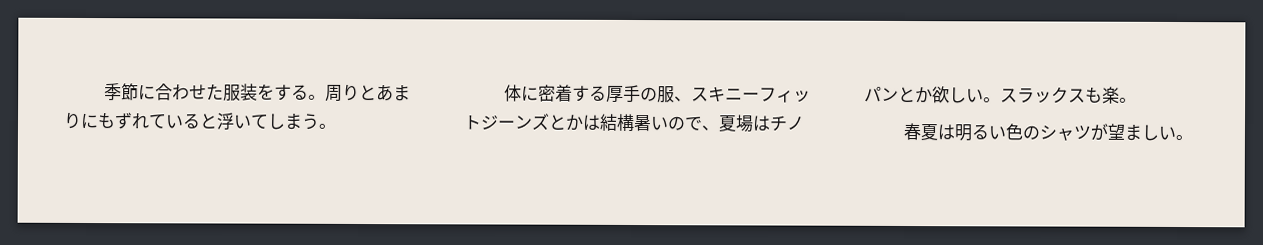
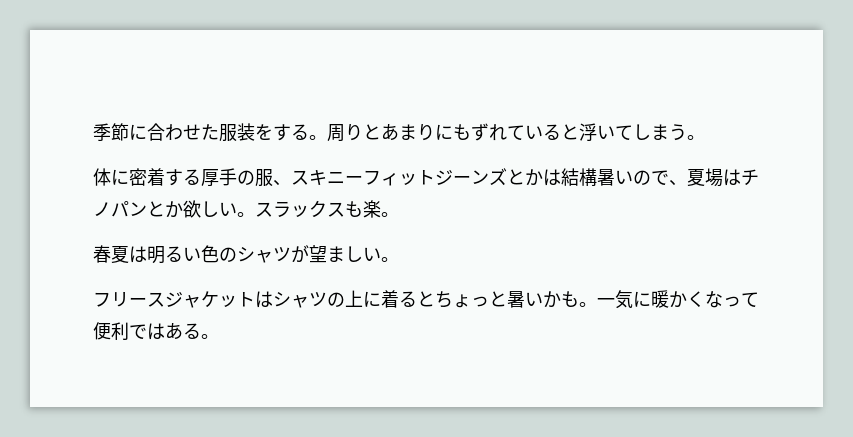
+ フリースジャケットはシャツの上に着るとちょっと暑いかも。一気に暖かくなって便利ではある。

